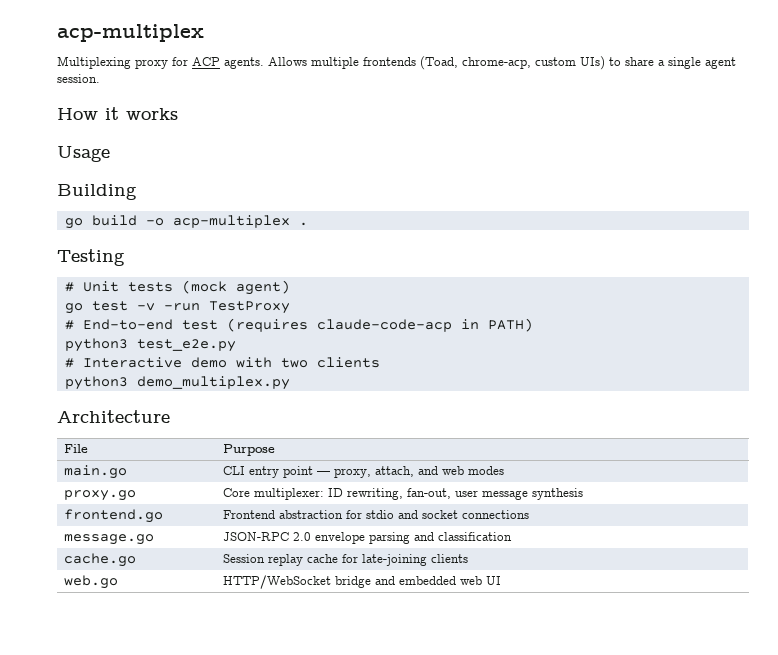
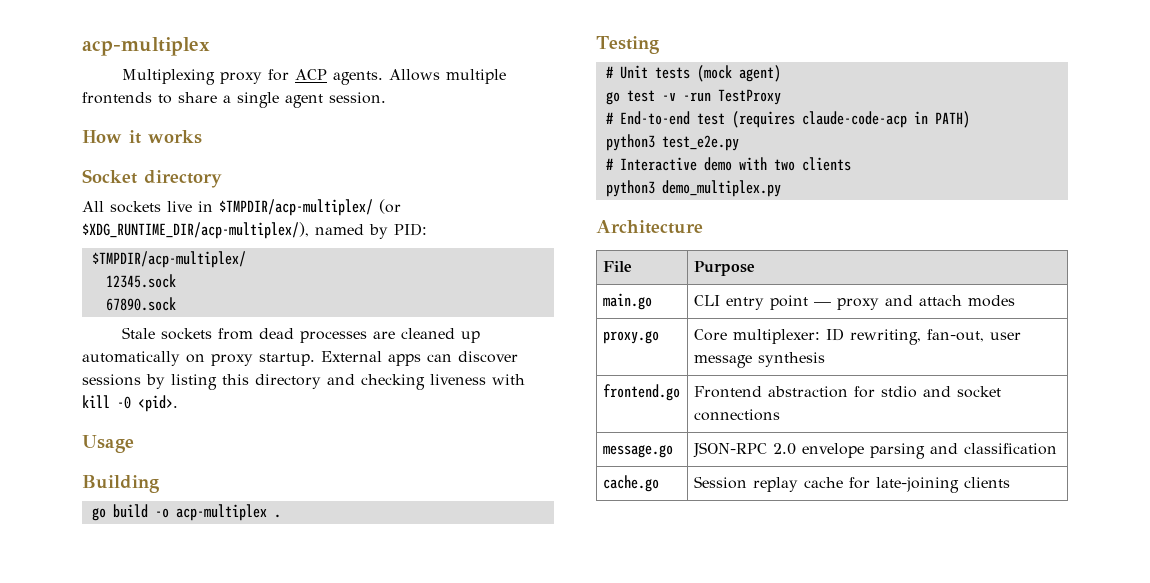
- Allows multiple frontends (Toad, chrome-acp, custom UIs) to share a single agent session.
+ Allows multiple frontends to share a single agent session.
+ Socket directory
+ All sockets live in $TMPDIR/acp-multiplex/ (or $XDG_RUNTIME_DIR/acp-multiplex/), named by PID:
+ $TMPDIR/acp-multiplex/
+ 12345.sock
+ 67890.sock
+ Stale sockets from dead processes are cleaned up automatically on proxy startup. External apps can discover sessions by listing this directory and checking liveness with kill -0 <pid>.
- main.go | CLI entry point — proxy, attach, and web modes
+ main.go | CLI entry point — proxy and attach modes
- web.go | HTTP/WebSocket bridge and embedded web UI

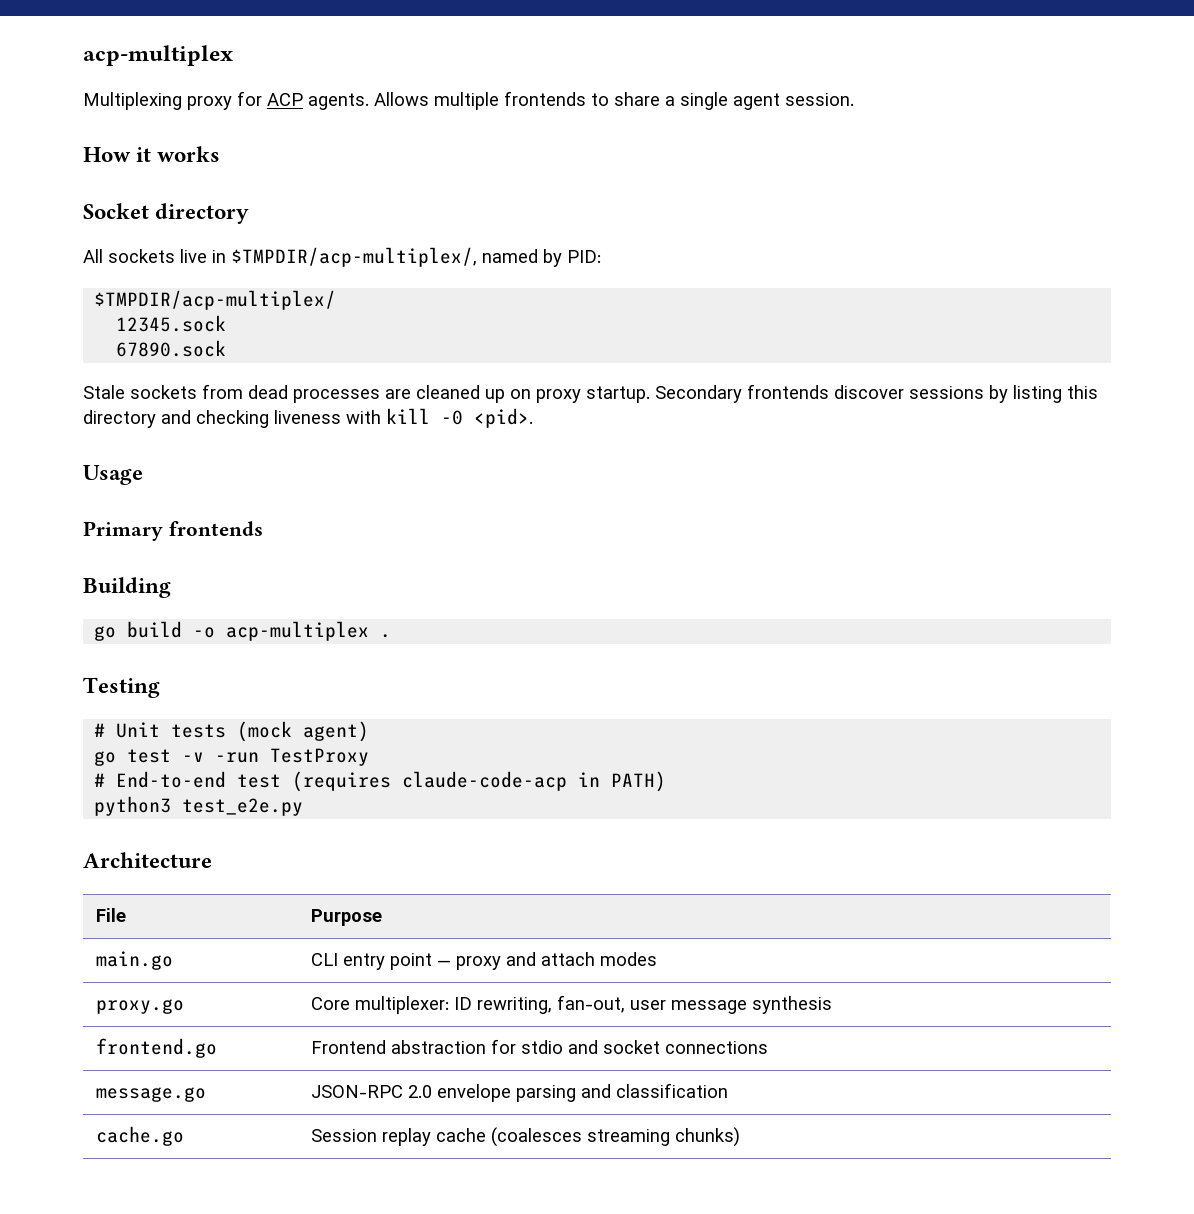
- All sockets live in $TMPDIR/acp-multiplex/ (or $XDG_RUNTIME_DIR/acp-multiplex/), named by PID:
+ All sockets live in $TMPDIR/acp-multiplex/, named by PID:
- Stale sockets from dead processes are cleaned up automatically on proxy startup.
+ Stale sockets from dead processes are cleaned up on proxy startup.
- External apps can discover sessions by listing this directory and checking liveness with kill -0 <pid>.
+ Secondary frontends discover sessions by listing this directory and checking liveness with kill -0 <pid>.
+ Primary frontends
- # Interactive demo with two clients
- python3 demo_multiplex.py
- cache.go | Session replay cache for late-joining clients
+ cache.go | Session replay cache (coalesces streaming chunks)

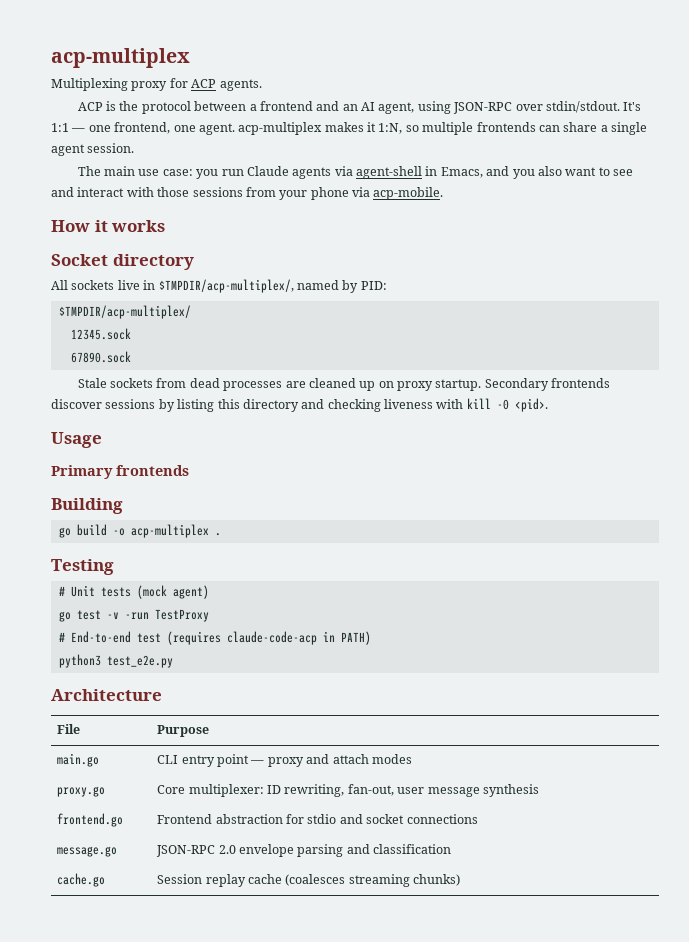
- Multiplexing proxy for ACP agents. Allows multiple frontends to share a single agent session.
+ Multiplexing proxy for ACP agents.
+ ACP is the protocol between a frontend and an AI agent, using JSON-RPC over stdin/stdout. It's 1:1 — one frontend, one agent. acp-multiplex makes it 1:N, so multiple frontends can share a single agent session.
+ The main use case: you run Claude agents via agent-shell in Emacs, and you also want to see and interact with those sessions from your phone via acp-mobile.

